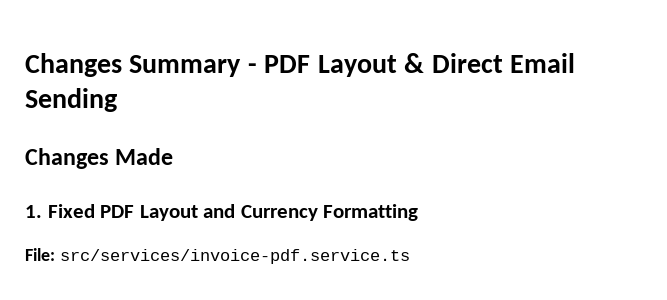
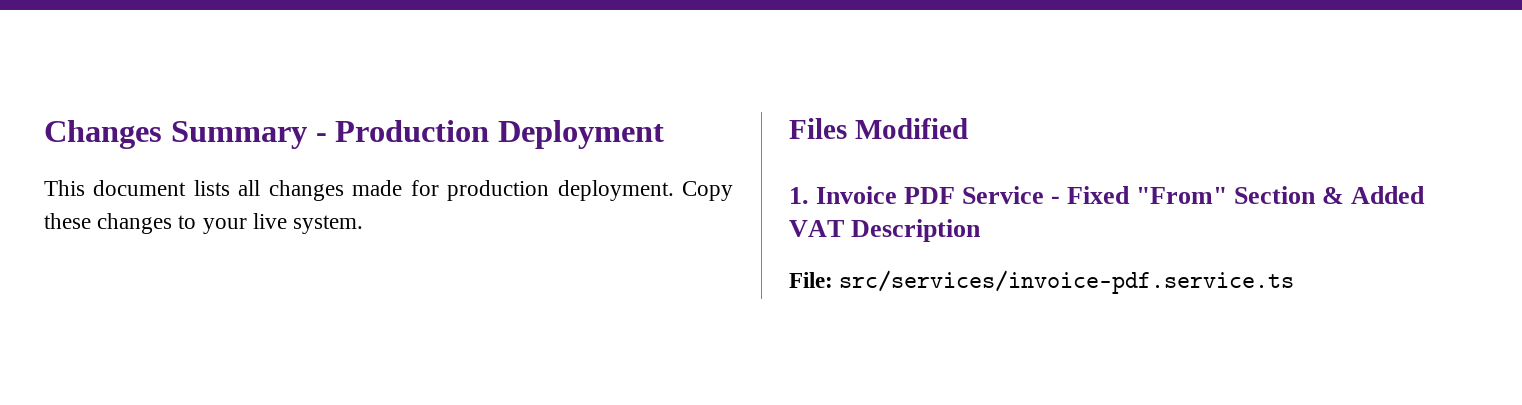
- Changes Summary - PDF Layout & Direct Email Sending
- Changes Made
- 1. Fixed PDF Layout and Currency Formatting
+ Changes Summary - Production Deployment
+ This document lists all changes made for production deployment. Copy these changes to your live system.
+ Files Modified
+ 1. Invoice PDF Service - Fixed "From" Section & Added VAT Description

